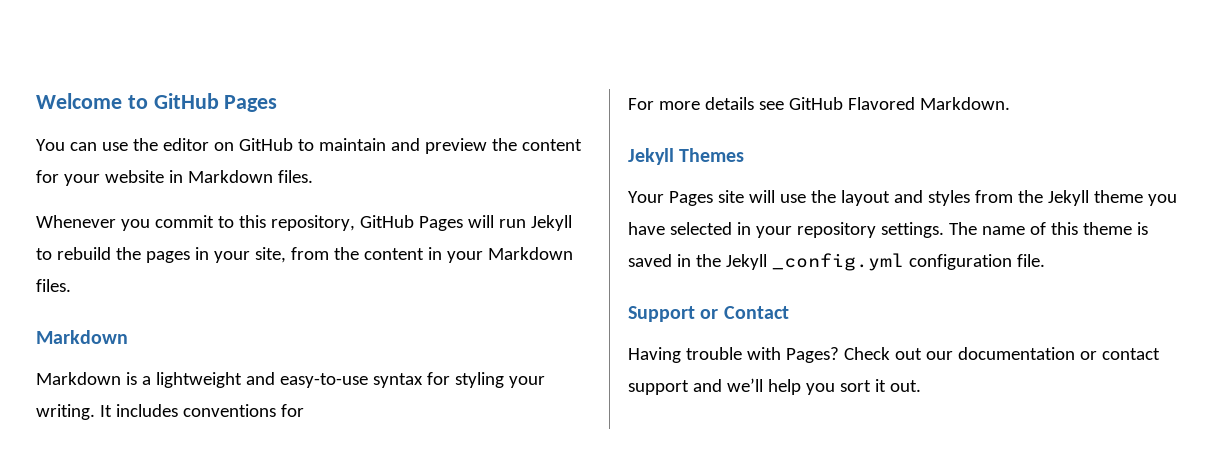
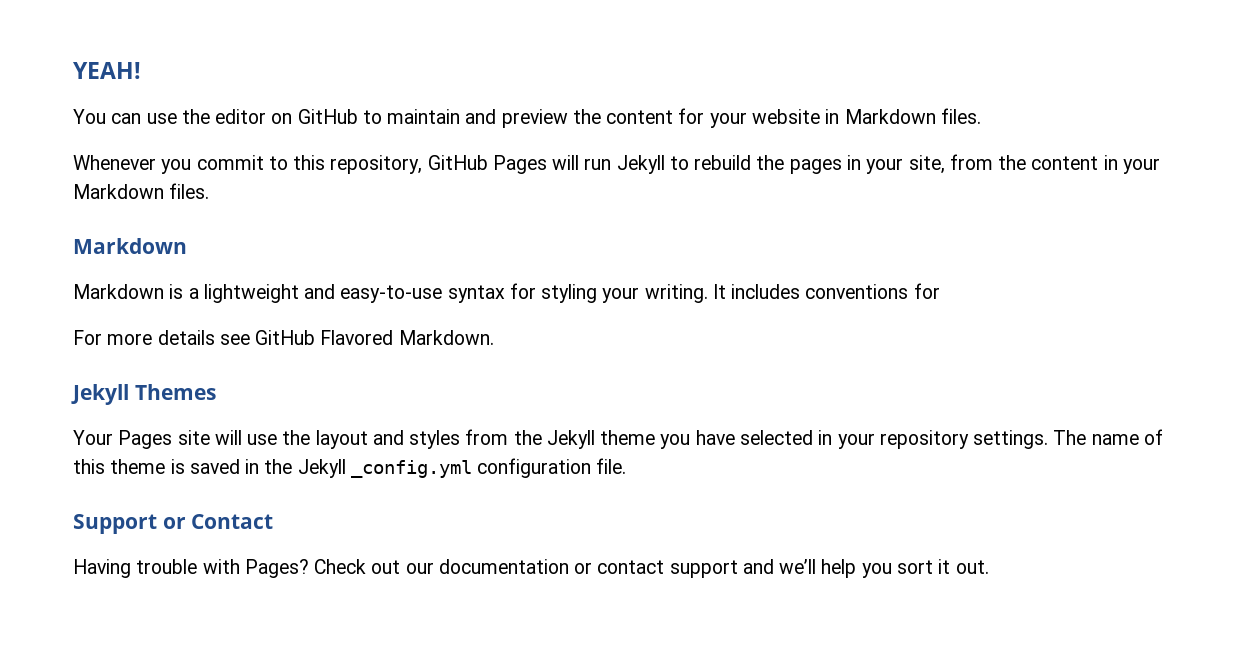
- Welcome to GitHub Pages
+ YEAH!

